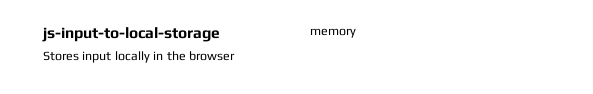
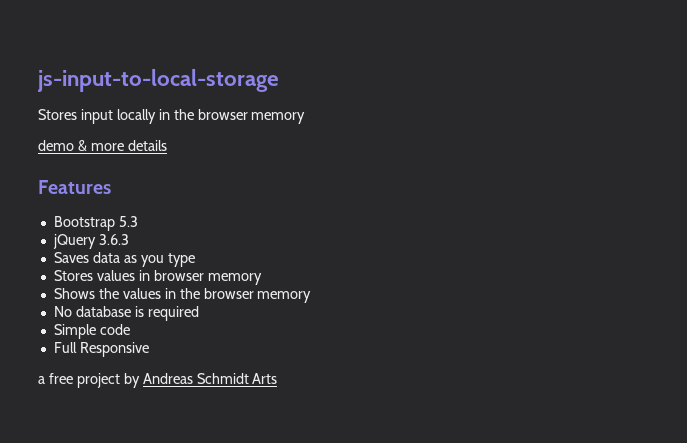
+ demo & more details
+ Features
+ Bootstrap 5.3
+ jQuery 3.6.3
+ Saves data as you type
+ Stores values in browser memory
+ Shows the values in the browser memory
+ No database is required
+ Simple code
+ Full Responsive
+ a free project by Andreas Schmidt Arts

